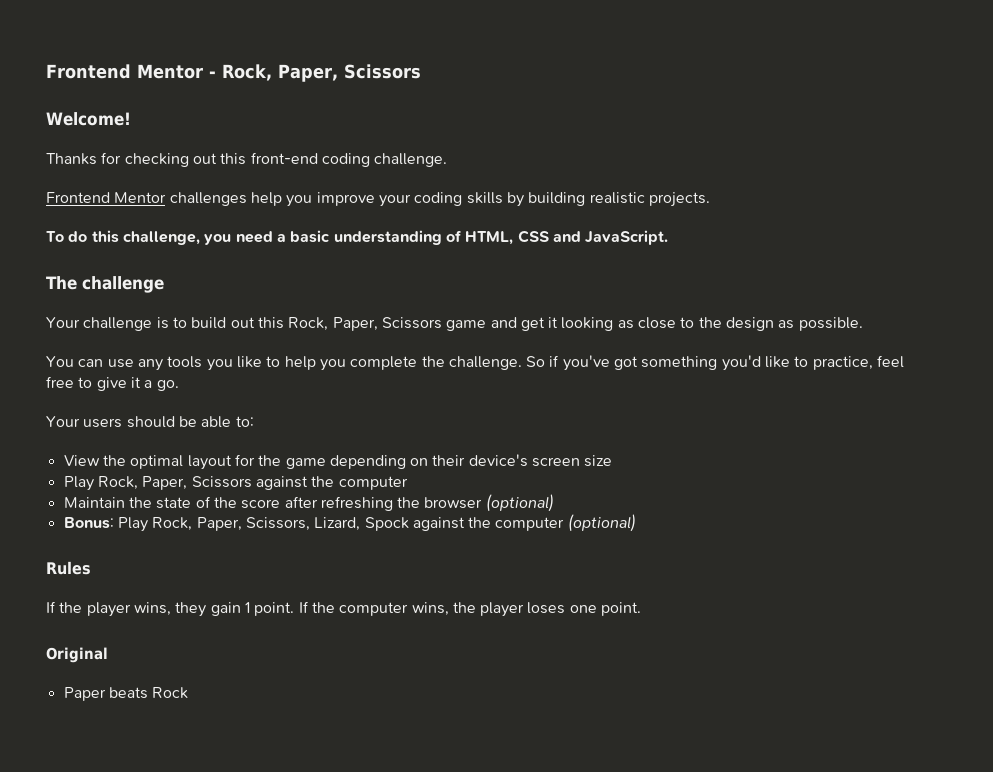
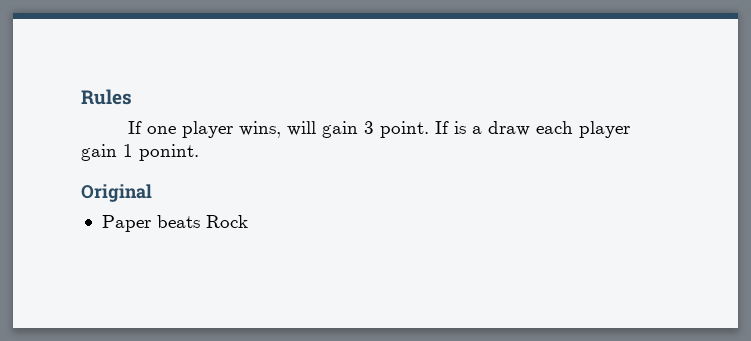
- Frontend Mentor - Rock, Paper, Scissors
- Welcome!
- Thanks for checking out this front-end coding challenge.
- Frontend Mentor challenges help you improve your coding skills by building realistic projects.
- To do this challenge, you need a basic understanding of HTML, CSS and JavaScript.
- The challenge
- Your challenge is to build out this Rock, Paper, Scissors game and get it looking as close to the design as possible.
- You can use any tools you like to help you complete the challenge. So if you've got something you'd like to practice, feel free to give it a go.
- Your users should be able to:
- View the optimal layout for the game depending on their device's screen size
- Play Rock, Paper, Scissors against the computer
- Maintain the state of the score after refreshing the browser (optional)
- Bonus: Play Rock, Paper, Scissors, Lizard, Spock against the computer (optional)
- If the player wins, they gain 1 point. If the computer wins, the player loses one point.
+ If one player wins, will gain 3 point. If is a draw each player gain 1 ponint.

